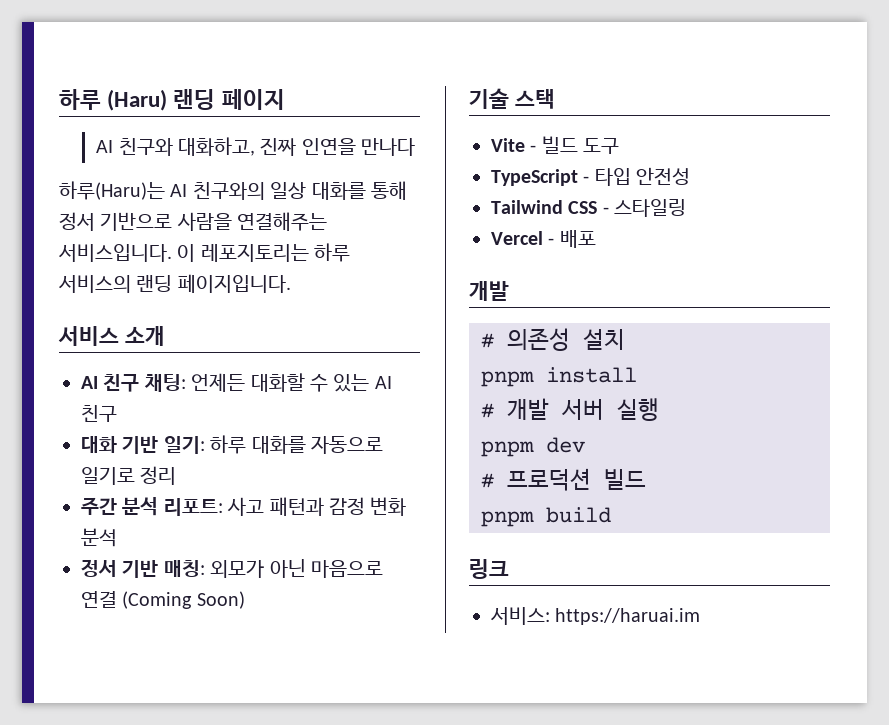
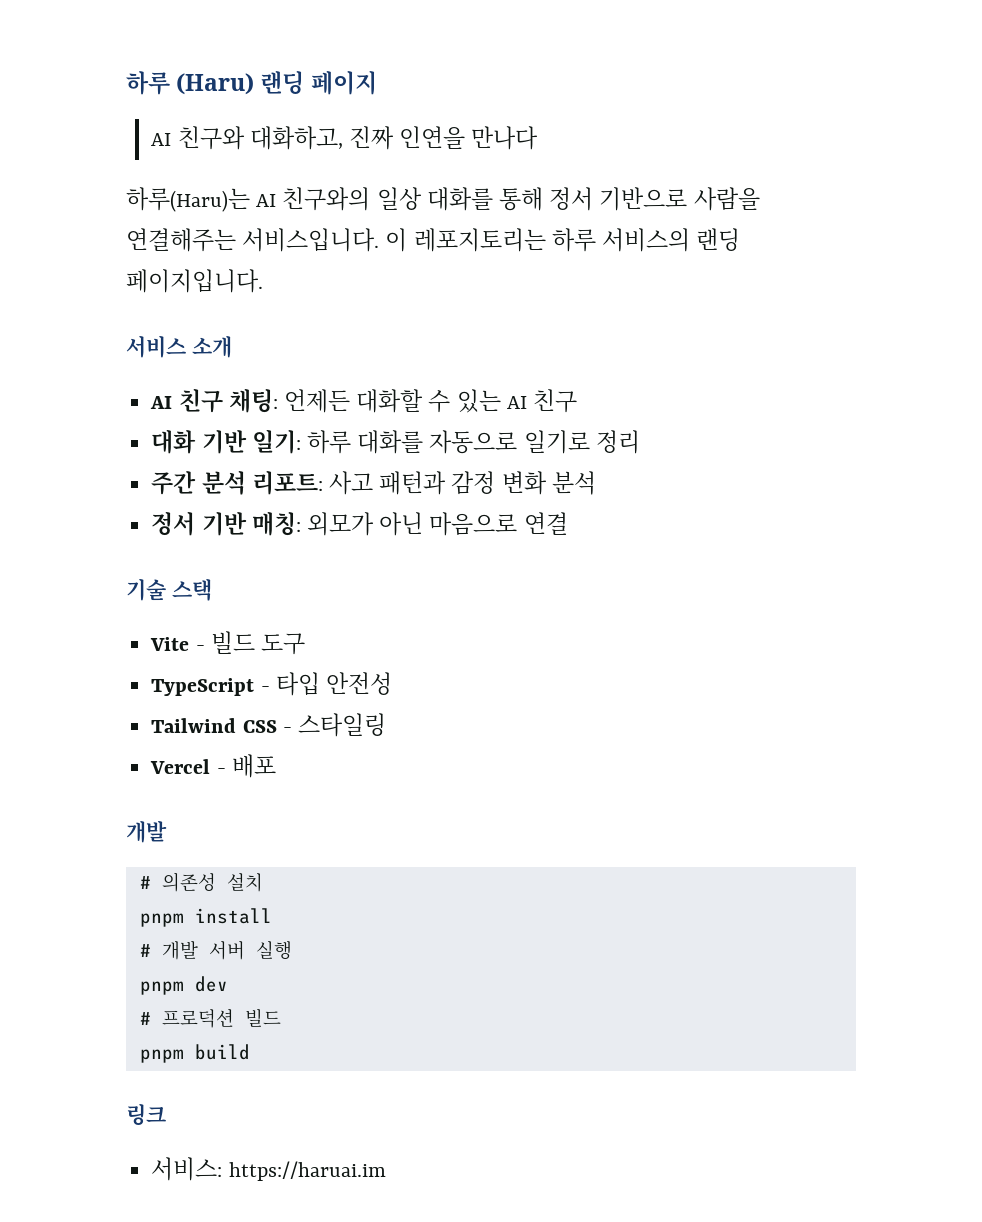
- 정서 기반 매칭: 외모가 아닌 마음으로 연결 (Coming Soon)
+ 정서 기반 매칭: 외모가 아닌 마음으로 연결

